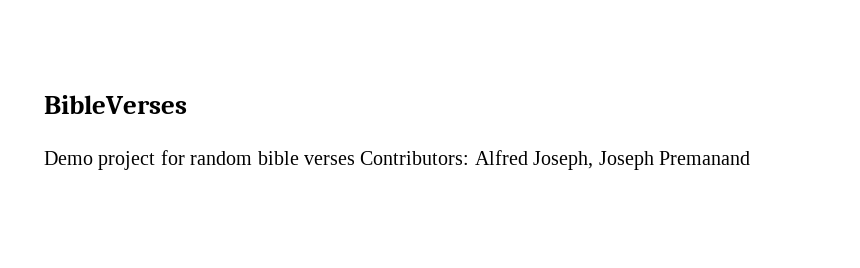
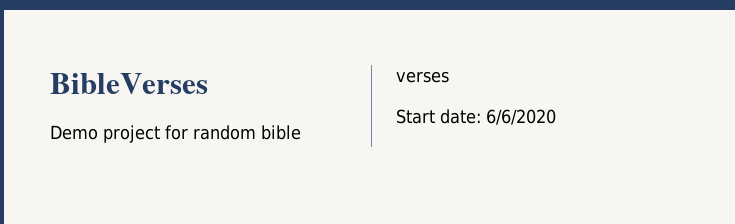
- Demo project for random bible verses Contributors: Alfred Joseph, Joseph Premanand
+ Demo project for random bible verses
+ Start date: 6/6/2020

